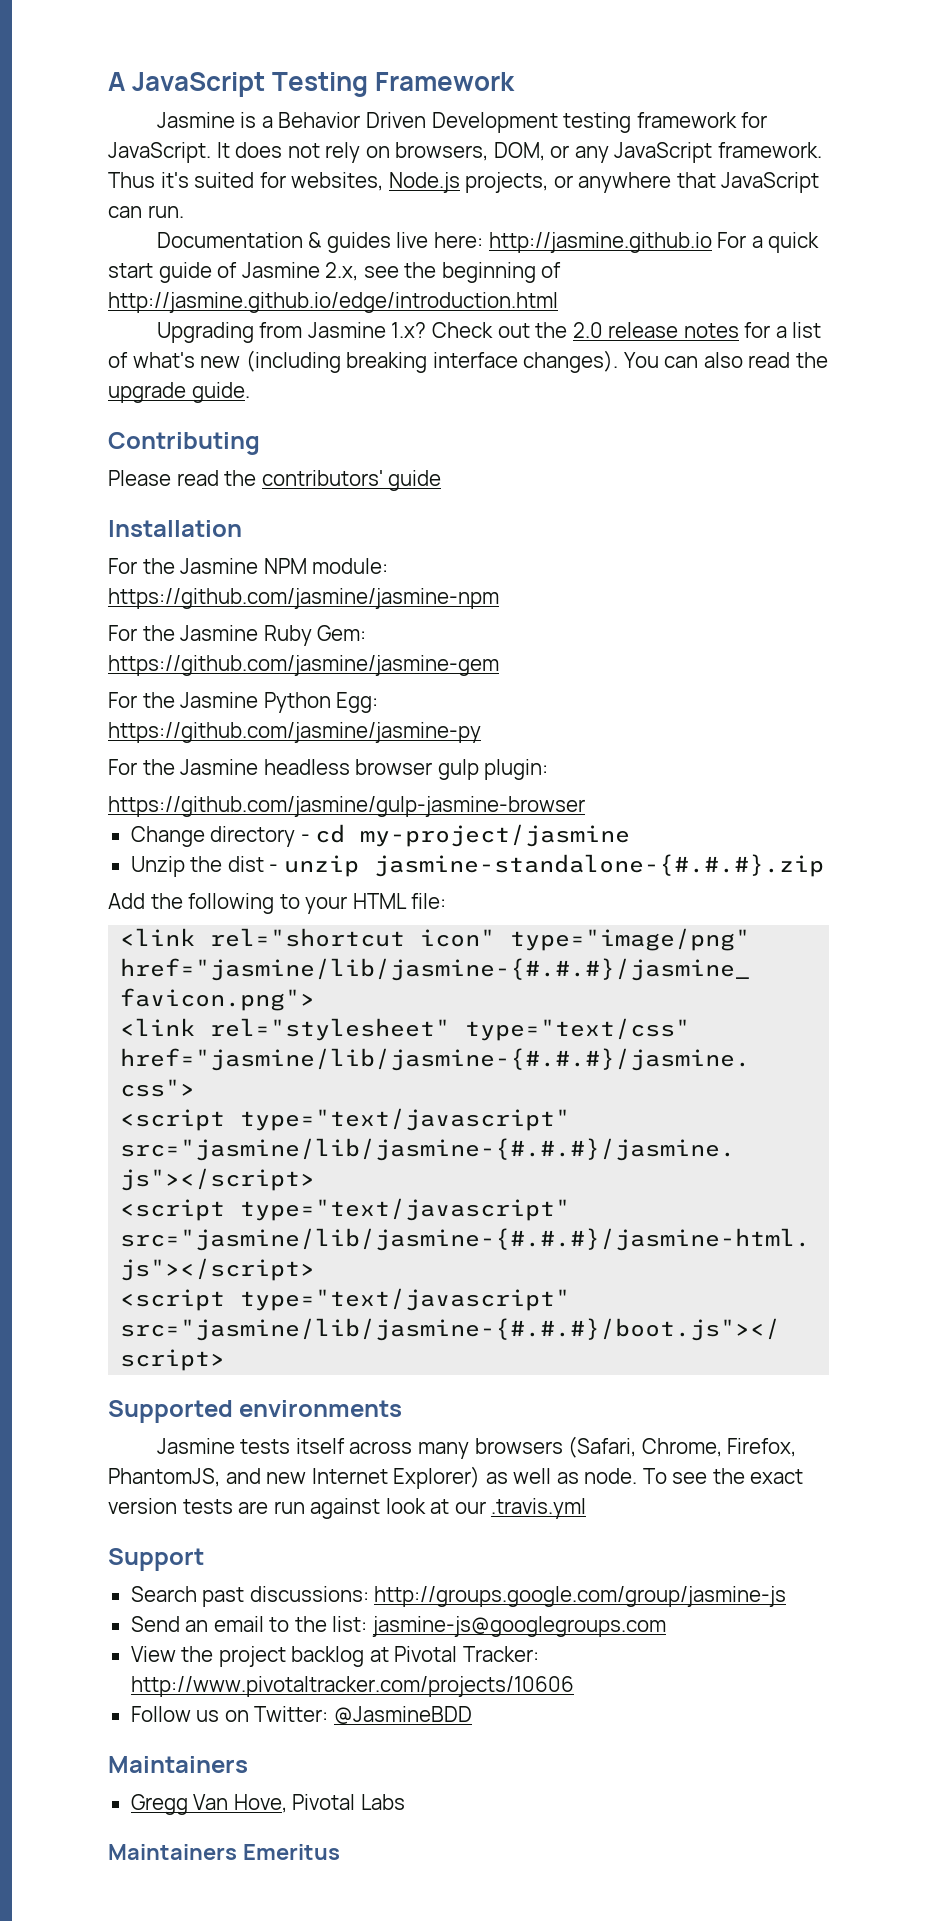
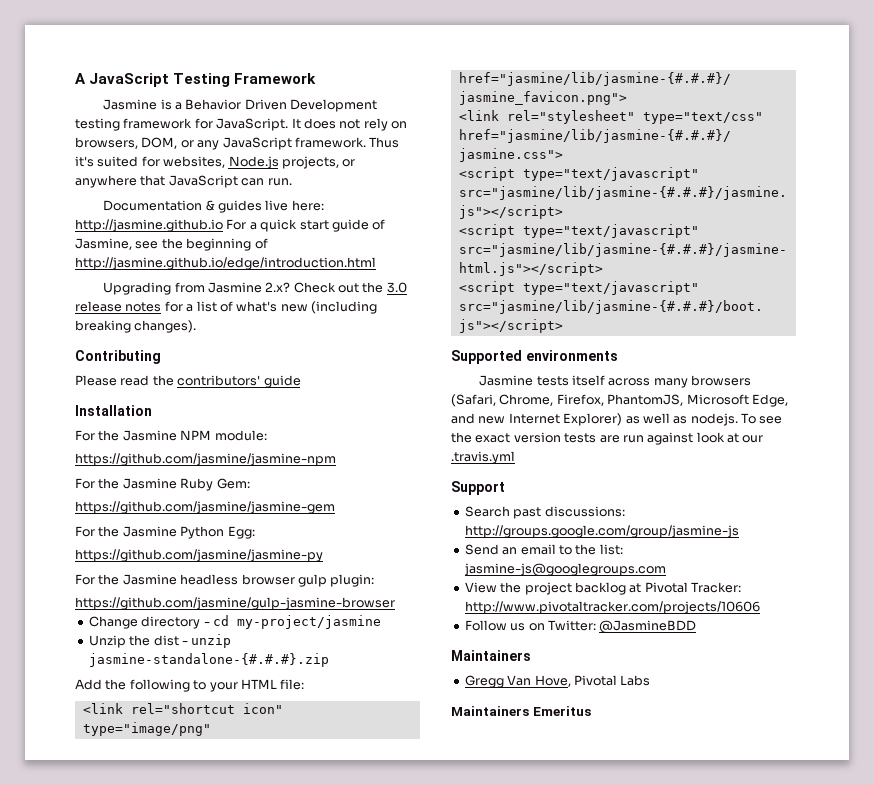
- Documentation & guides live here: http://jasmine.github.io For a quick start guide of Jasmine 2.x, see the beginning of http://jasmine.github.io/edge/introduction.html
+ Documentation & guides live here: http://jasmine.github.io For a quick start guide of Jasmine, see the beginning of http://jasmine.github.io/edge/introduction.html
- Upgrading from Jasmine 1.x?
+ Upgrading from Jasmine 2.x?
- Check out the 2.0 release notes for a list of what's new (including breaking interface changes). You can also read the upgrade guide.
+ Check out the 3.0 release notes for a list of what's new (including breaking changes).
- Jasmine tests itself across many browsers (Safari, Chrome, Firefox, PhantomJS, and new Internet Explorer) as well as node.
+ Jasmine tests itself across many browsers (Safari, Chrome, Firefox, PhantomJS, Microsoft Edge, and new Internet Explorer) as well as nodejs.

